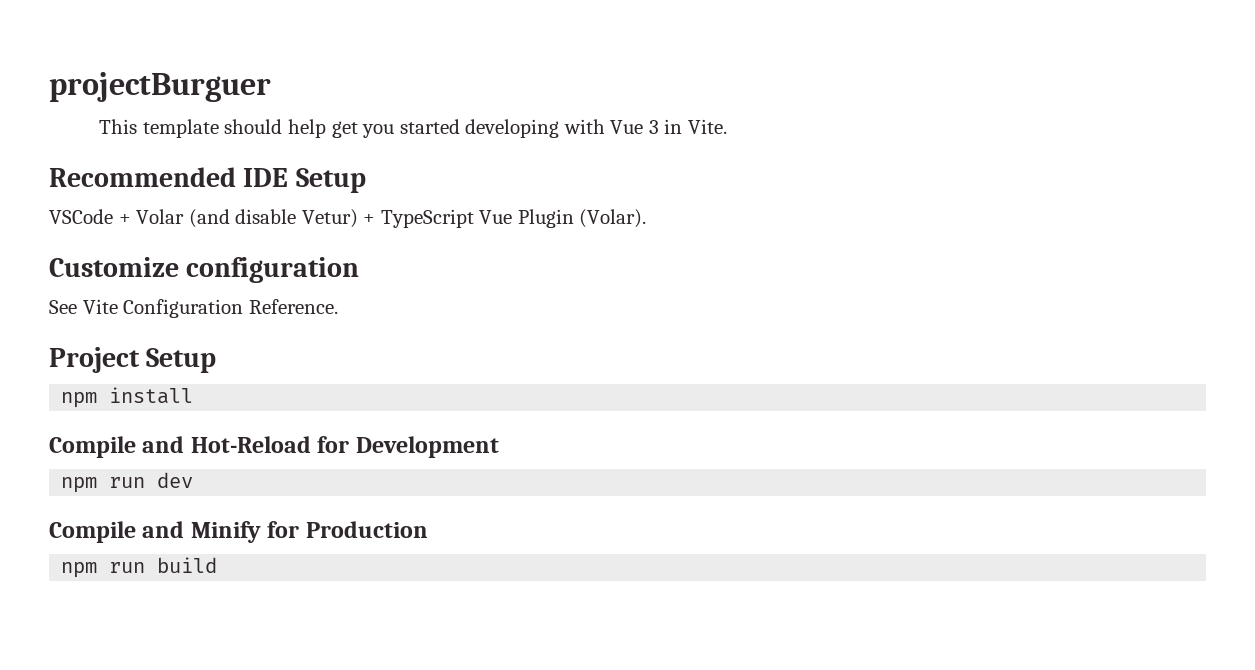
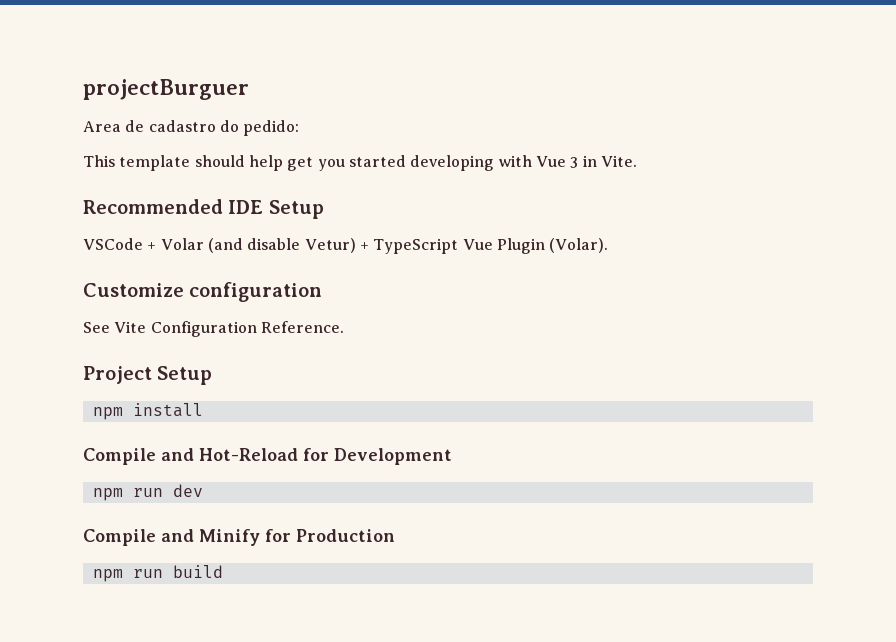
+ Area de cadastro do pedido:

